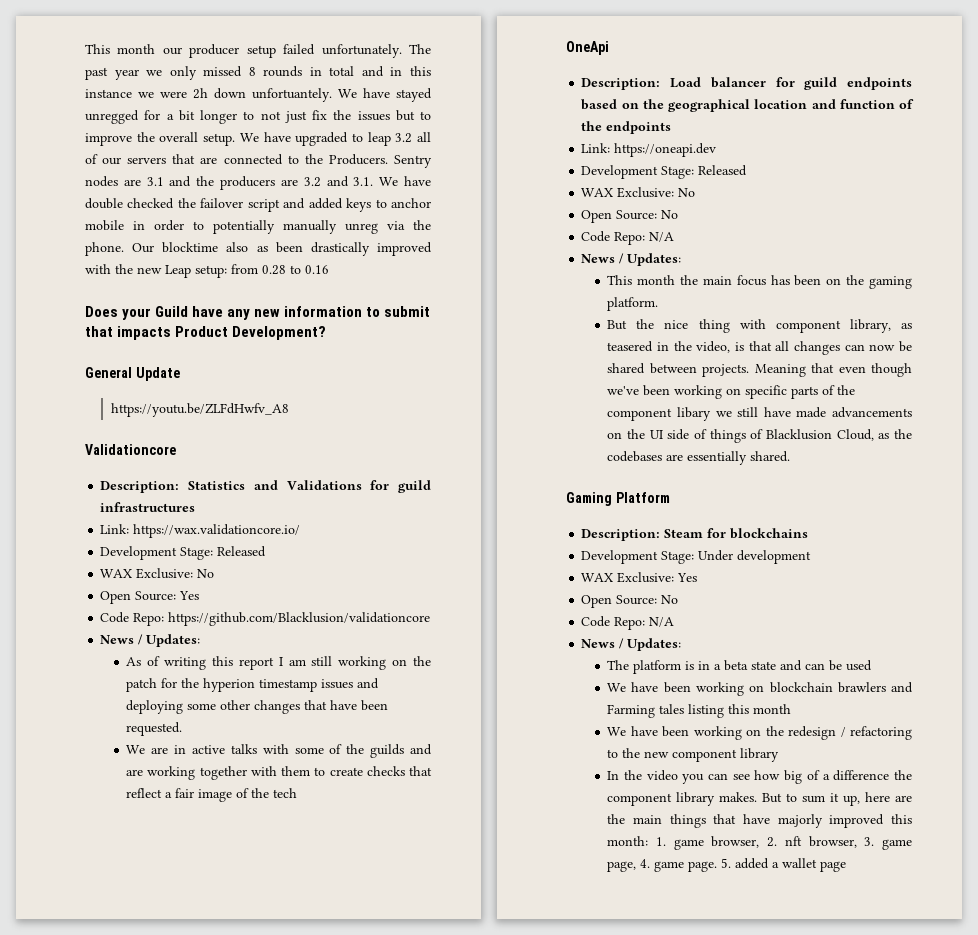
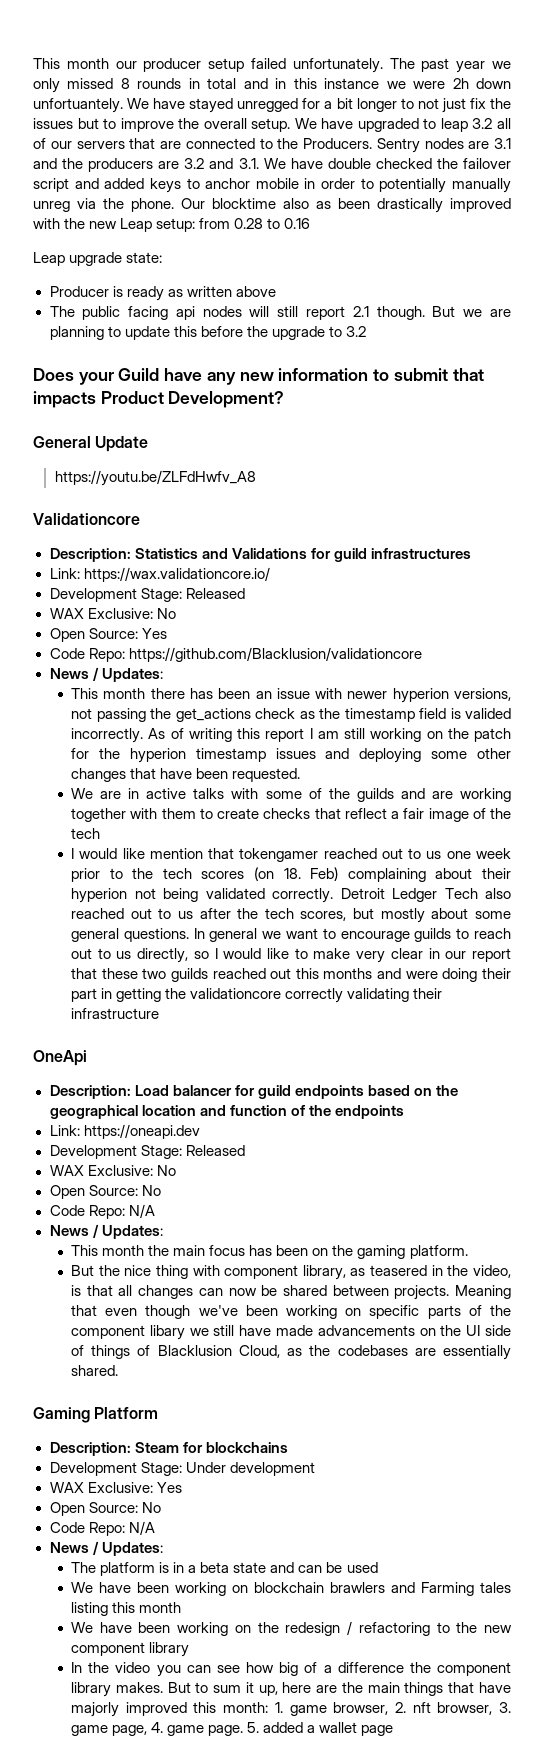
+ Leap upgrade state:
+ Producer is ready as written above
+ The public facing api nodes will still report 2.1 though. But we are planning to update this before the upgrade to 3.2
+ This month there has been an issue with newer hyperion versions, not passing the get_actions check as the timestamp field is valided incorrectly.
+ I would like mention that tokengamer reached out to us one week prior to the tech scores (on 18. Feb) complaining about their hyperion not being validated correctly. Detroit Ledger Tech also reached out to us after the tech scores, but mostly about some general questions. In general we want to encourage guilds to reach out to us directly, so I would like to make very clear in our report that these two guilds reached out this months and were doing their part in getting the validationcore correctly validating their infrastructure

